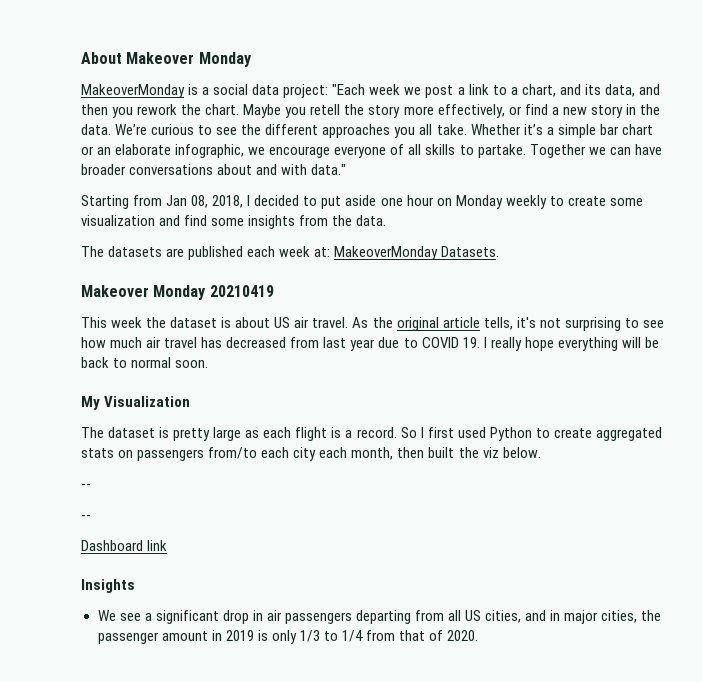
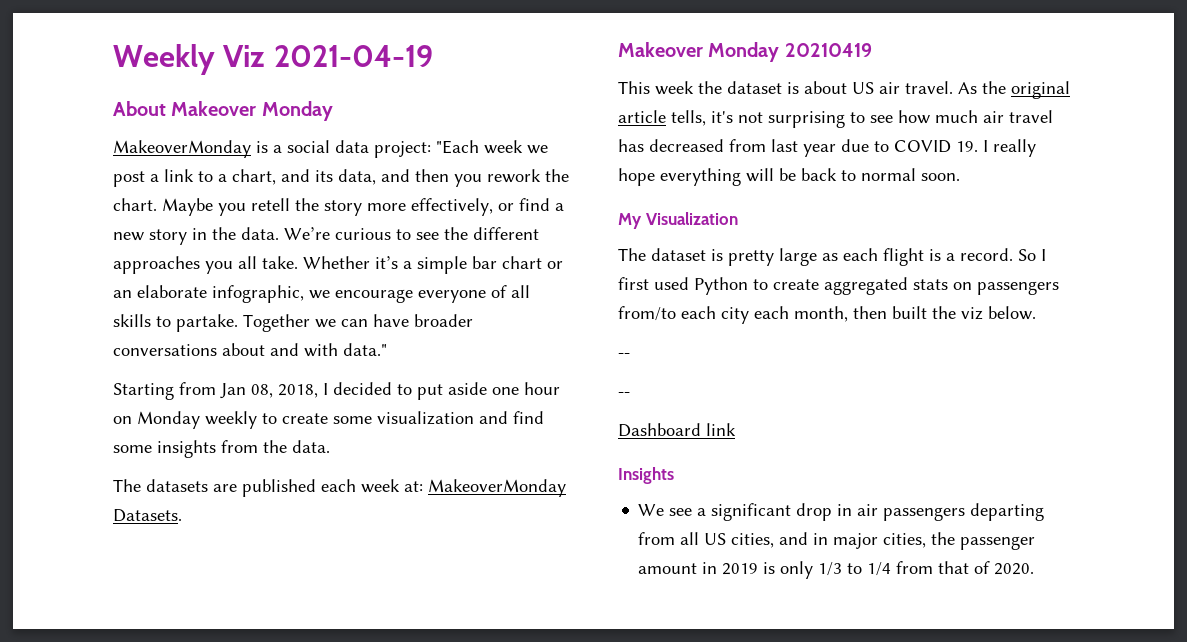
+ Weekly Viz 2021-04-19

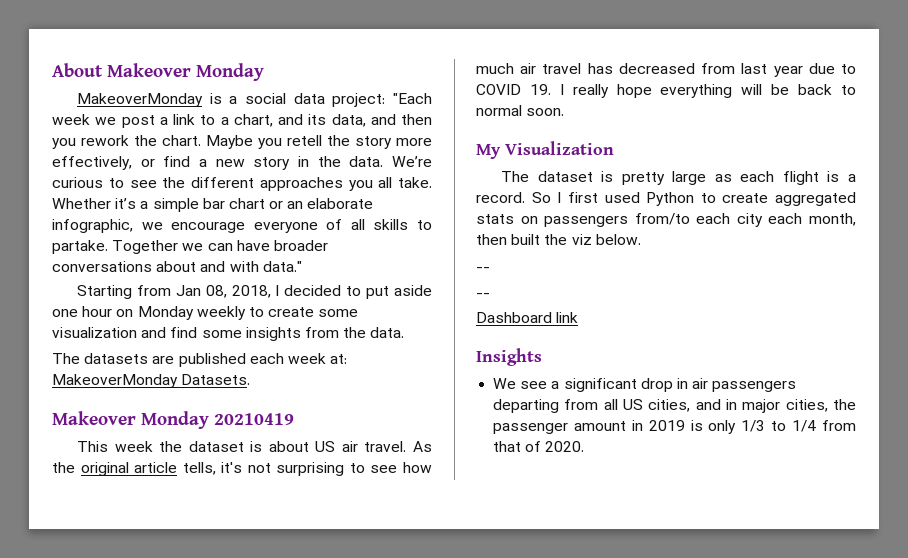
- Weekly Viz 2021-04-19

